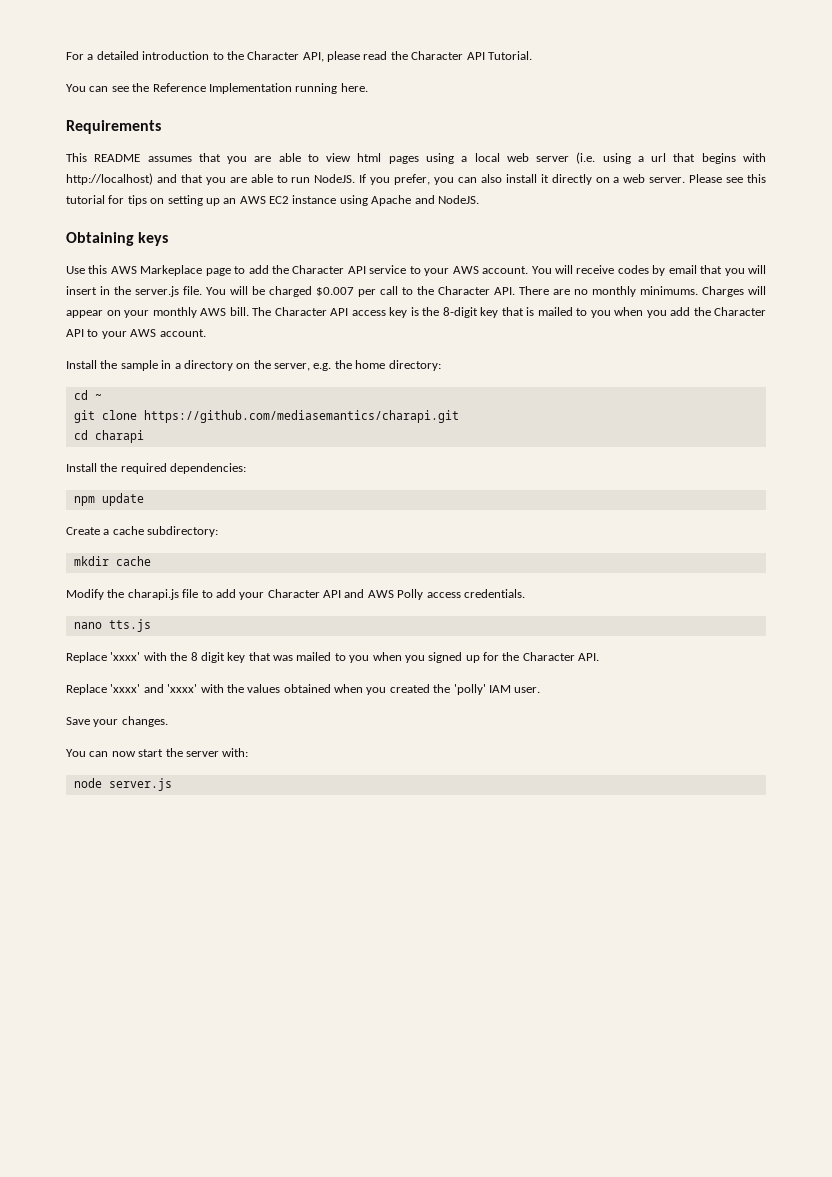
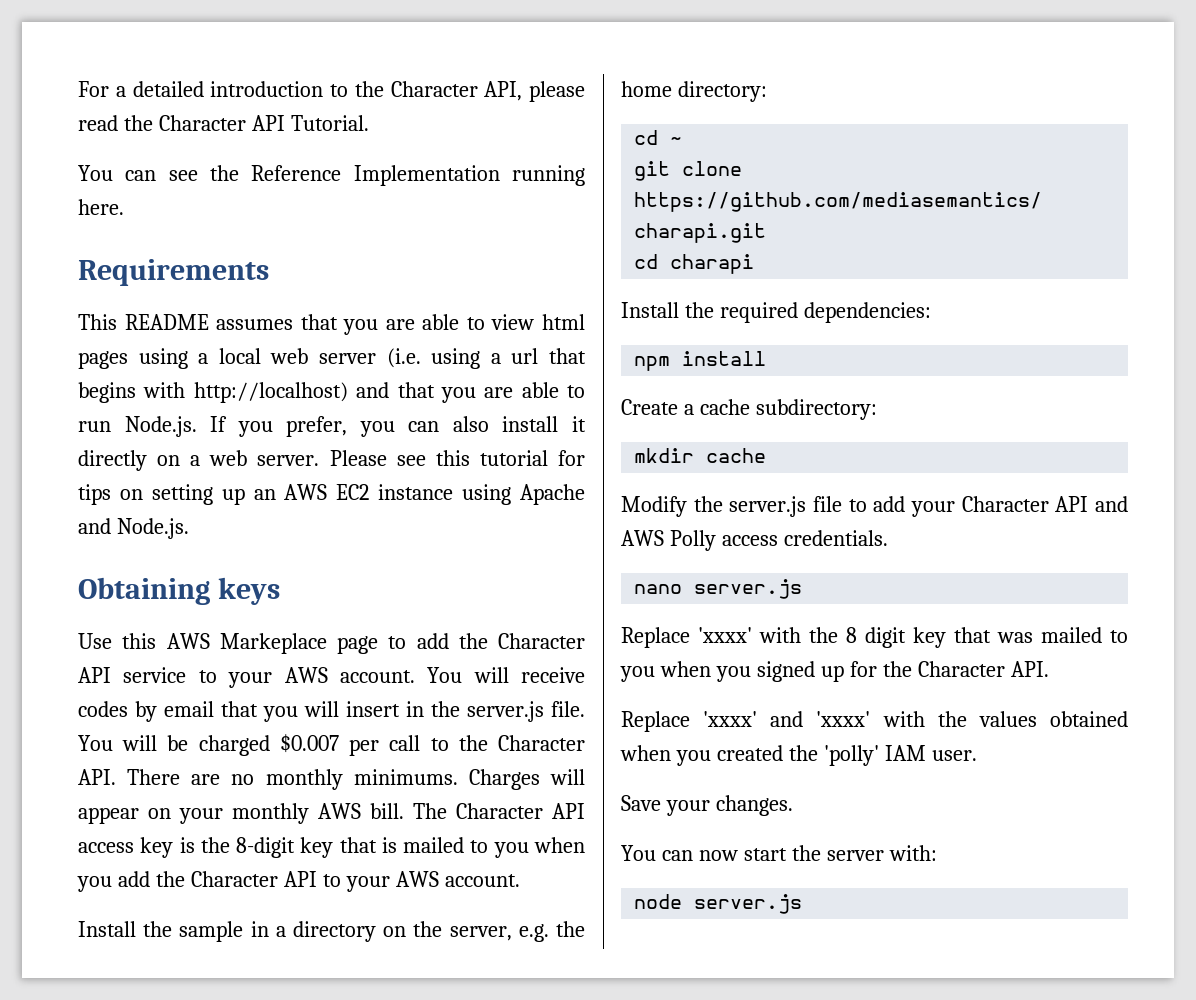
- This README assumes that you are able to view html pages using a local web server (i.e. using a url that begins with http://localhost) and that you are able to run NodeJS. If you prefer, you can also install it directly on a web server.
+ This README assumes that you are able to view html pages using a local web server (i.e. using a url that begins with http://localhost) and that you are able to run Node.js. If you prefer, you can also install it directly on a web server.
- Please see this tutorial for tips on setting up an AWS EC2 instance using Apache and NodeJS.
+ Please see this tutorial for tips on setting up an AWS EC2 instance using Apache and Node.js.
- npm update
+ npm install
- Modify the charapi.js file to add your Character API and AWS Polly access credentials.
+ Modify the server.js file to add your Character API and AWS Polly access credentials.
- nano tts.js
+ nano server.js

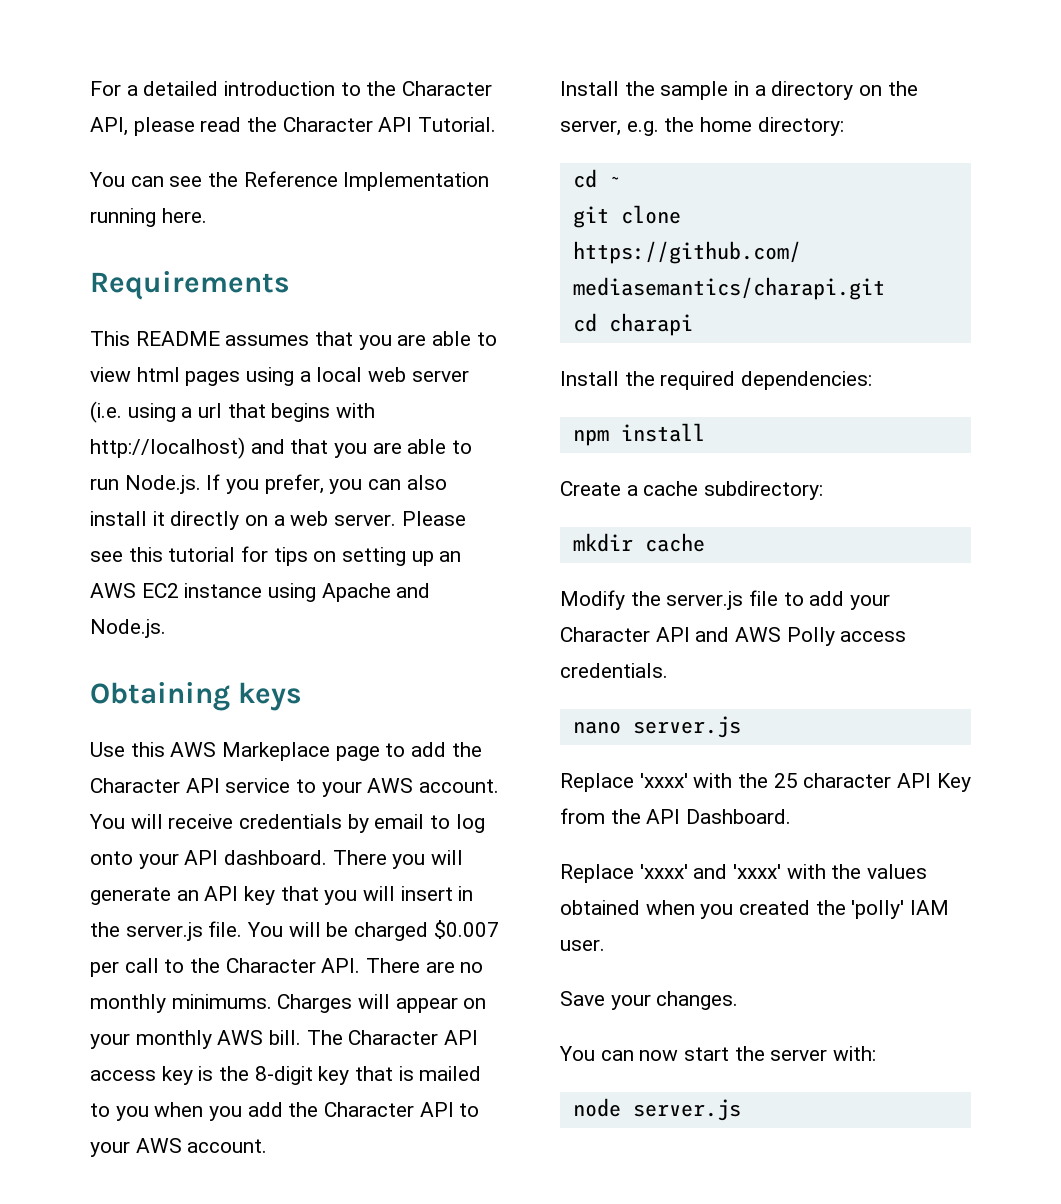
- You will receive codes by email that you will insert in the server.js file.
+ You will receive credentials by email to log onto your API dashboard. There you will generate an API key that you will insert in the server.js file.
- Replace 'xxxx' with the 8 digit key that was mailed to you when you signed up for the Character API.
+ Replace 'xxxx' with the 25 character API Key from the API Dashboard.

